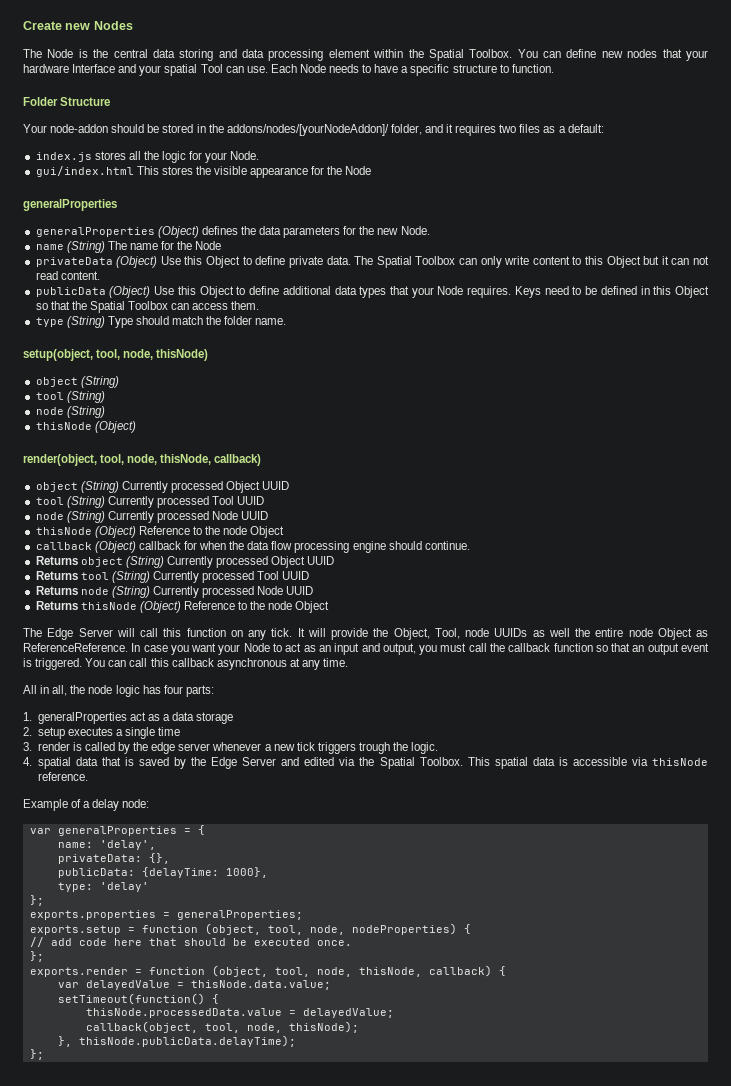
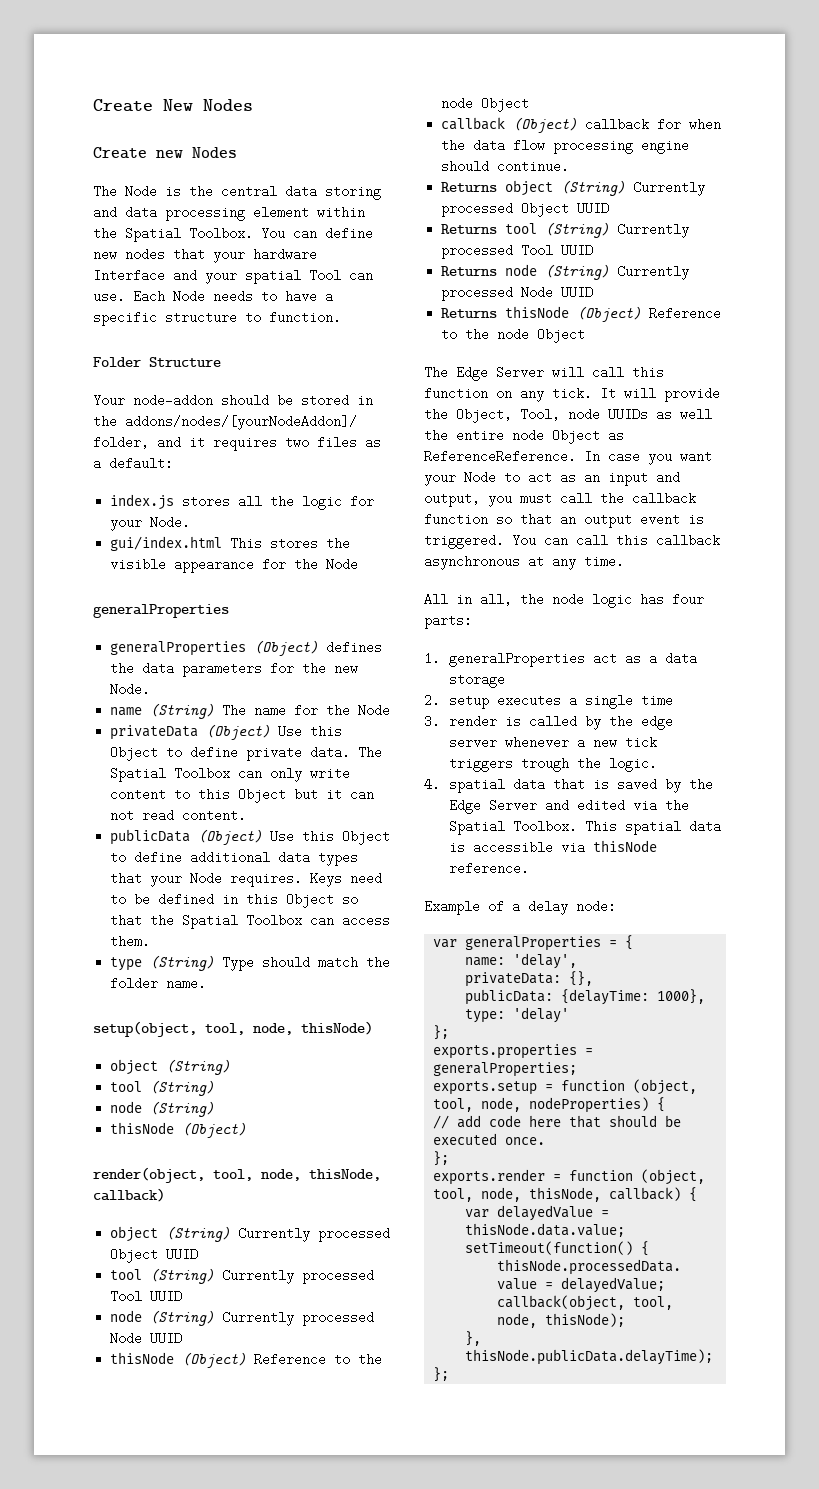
+ Create New Nodes

